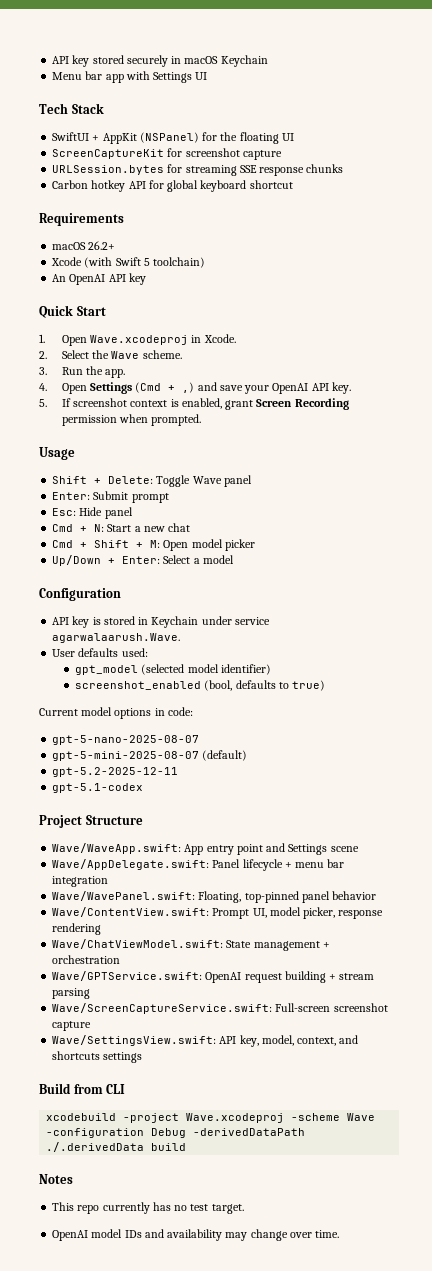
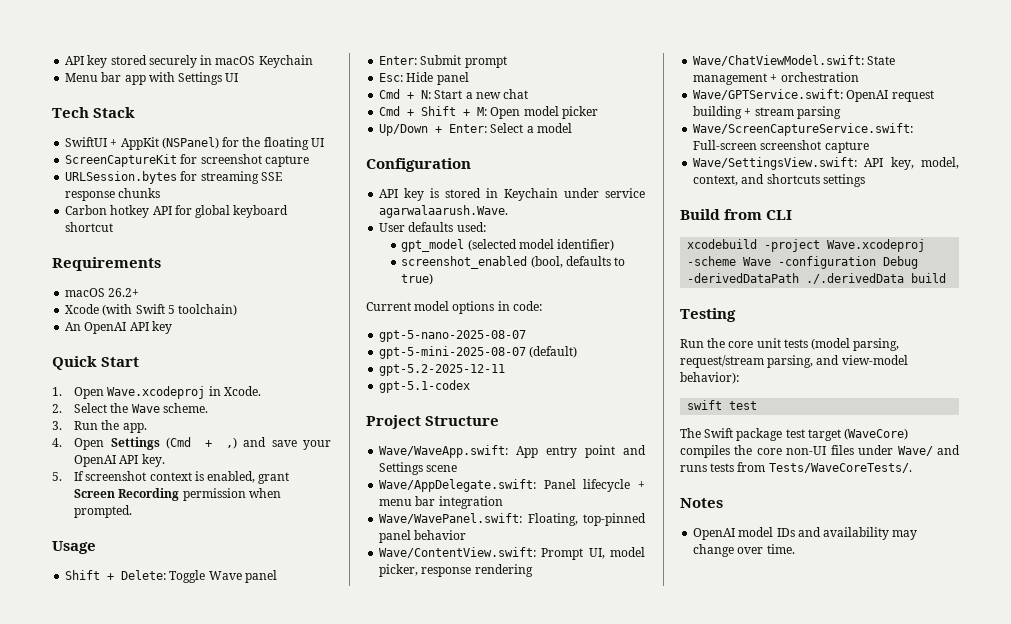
+ Testing
+ Run the core unit tests (model parsing, request/stream parsing, and view-model behavior):
+ swift test
+ The Swift package test target (WaveCore) compiles the core non-UI files under Wave/ and runs tests from Tests/WaveCoreTests/.
  Notes
- This repo currently has no test target.

